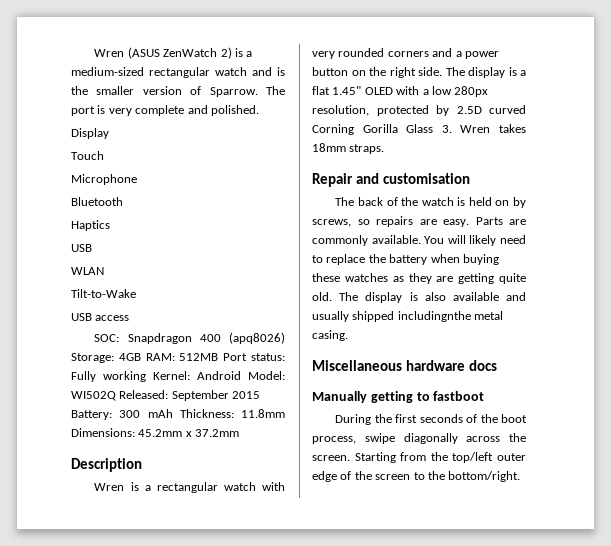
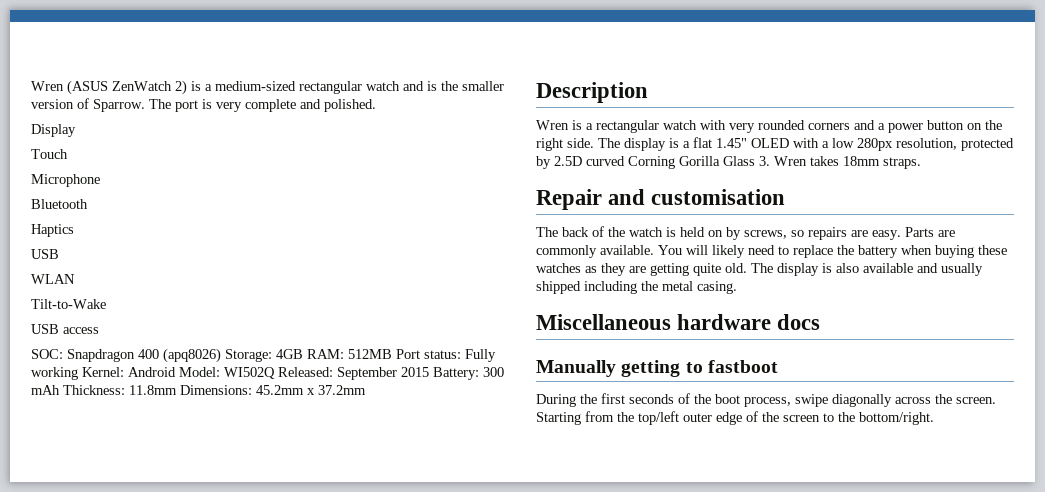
- The display is also available and usually shipped includingnthe metal casing.
+ The display is also available and usually shipped including the metal casing.

